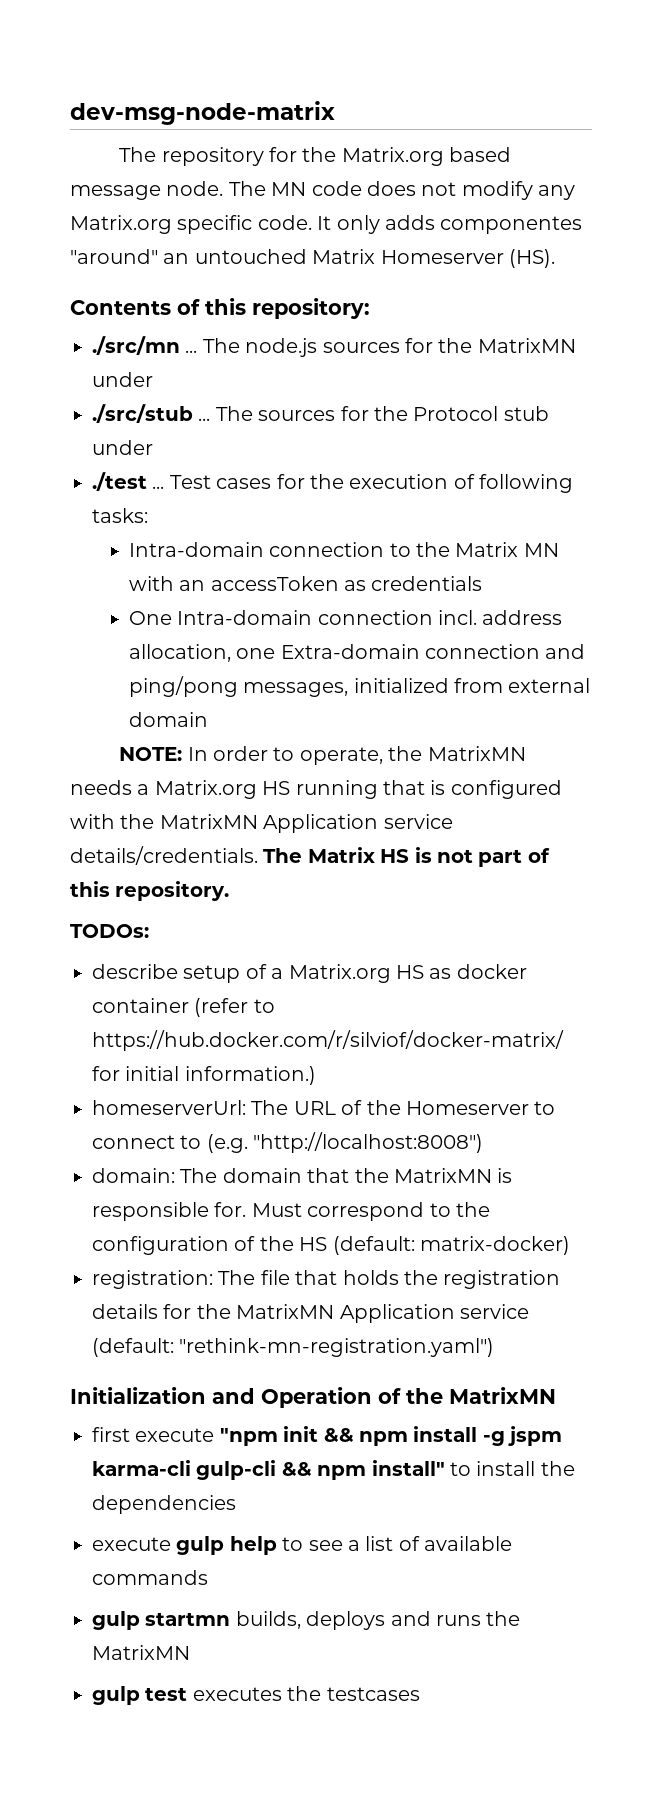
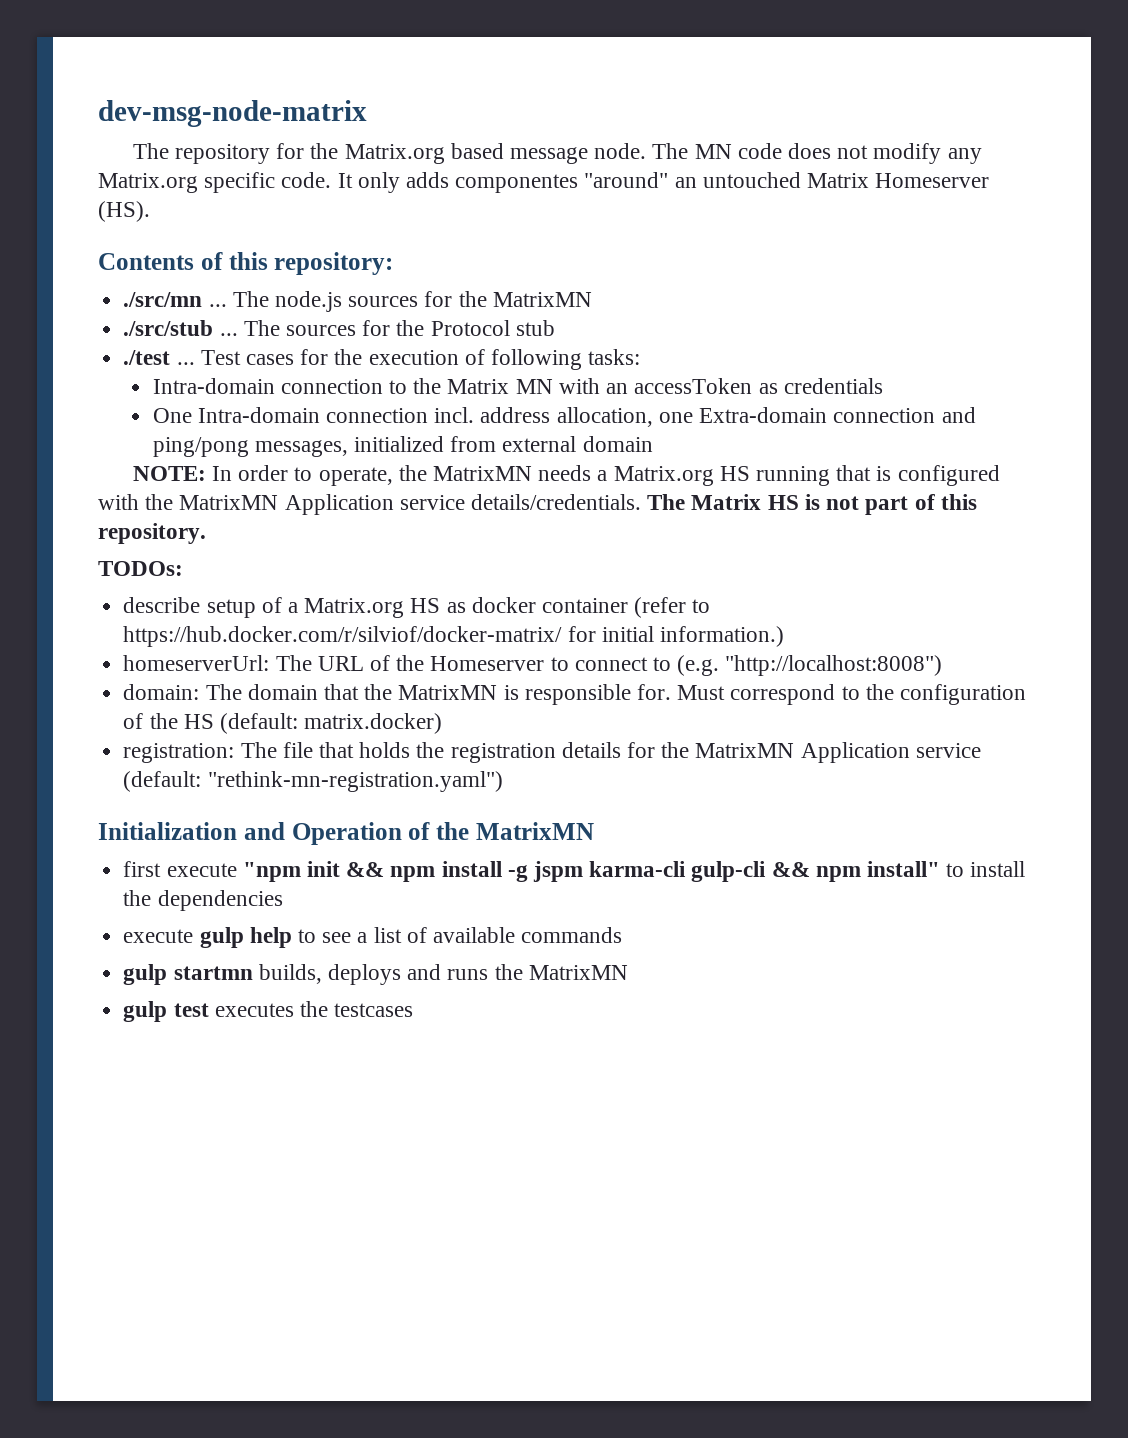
- The node.js sources for the MatrixMN under
+ The node.js sources for the MatrixMN
- The sources for the Protocol stub under
+ The sources for the Protocol stub
- Must correspond to the configuration of the HS (default: matrix-docker)
+ Must correspond to the configuration of the HS (default: matrix.docker)

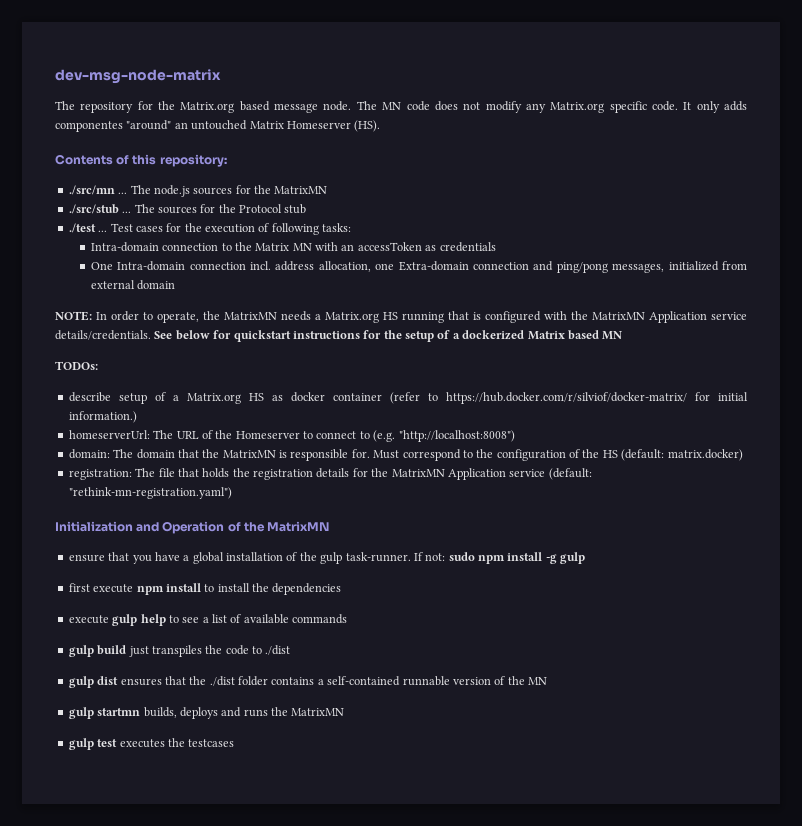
- The Matrix HS is not part of this repository.
+ See below for quickstart instructions for the setup of a dockerized Matrix based MN
- first execute "npm init && npm install -g jspm karma-cli gulp-cli && npm install" to install the dependencies
+ ensure that you have a global installation of the gulp task-runner. If not: sudo npm install -g gulp
+ first execute npm install to install the dependencies
+ gulp build just transpiles the code to ./dist
+ gulp dist ensures that the ./dist folder contains a self-contained runnable version of the MN

